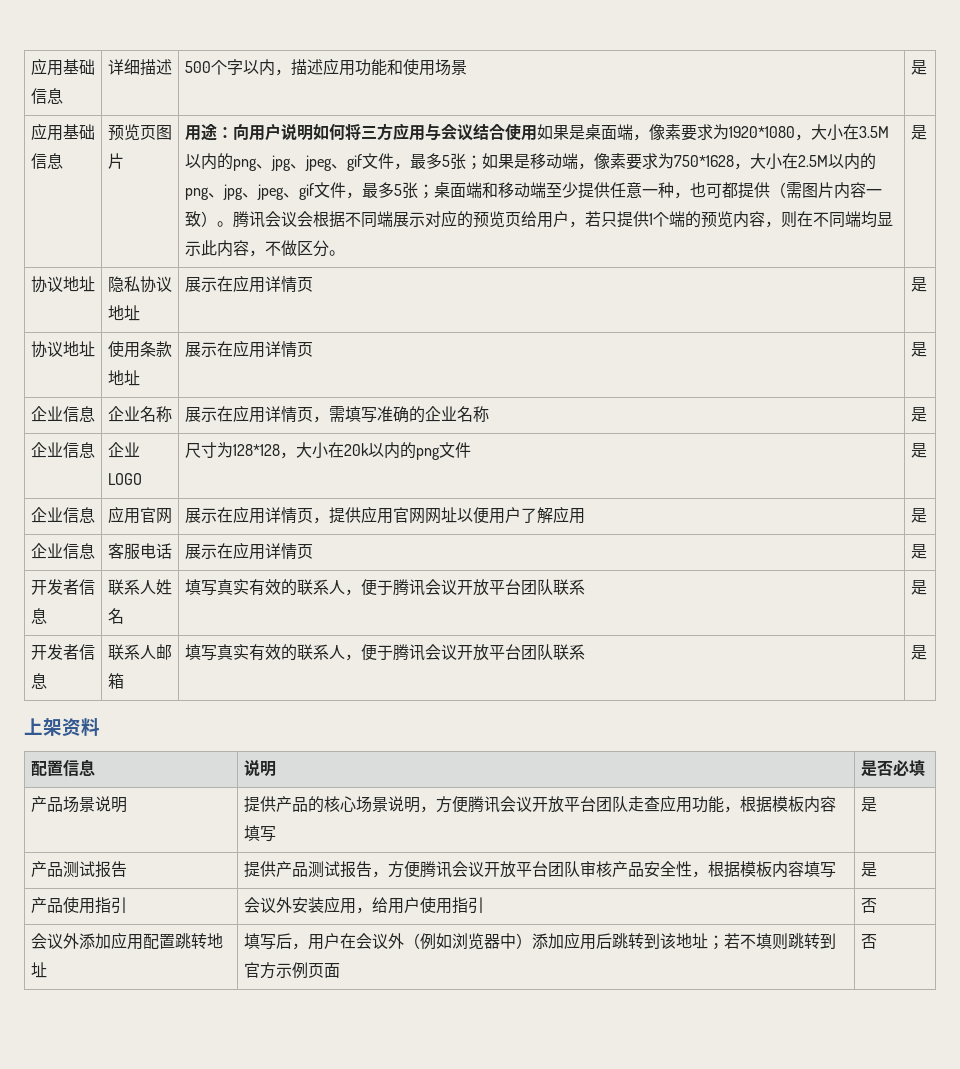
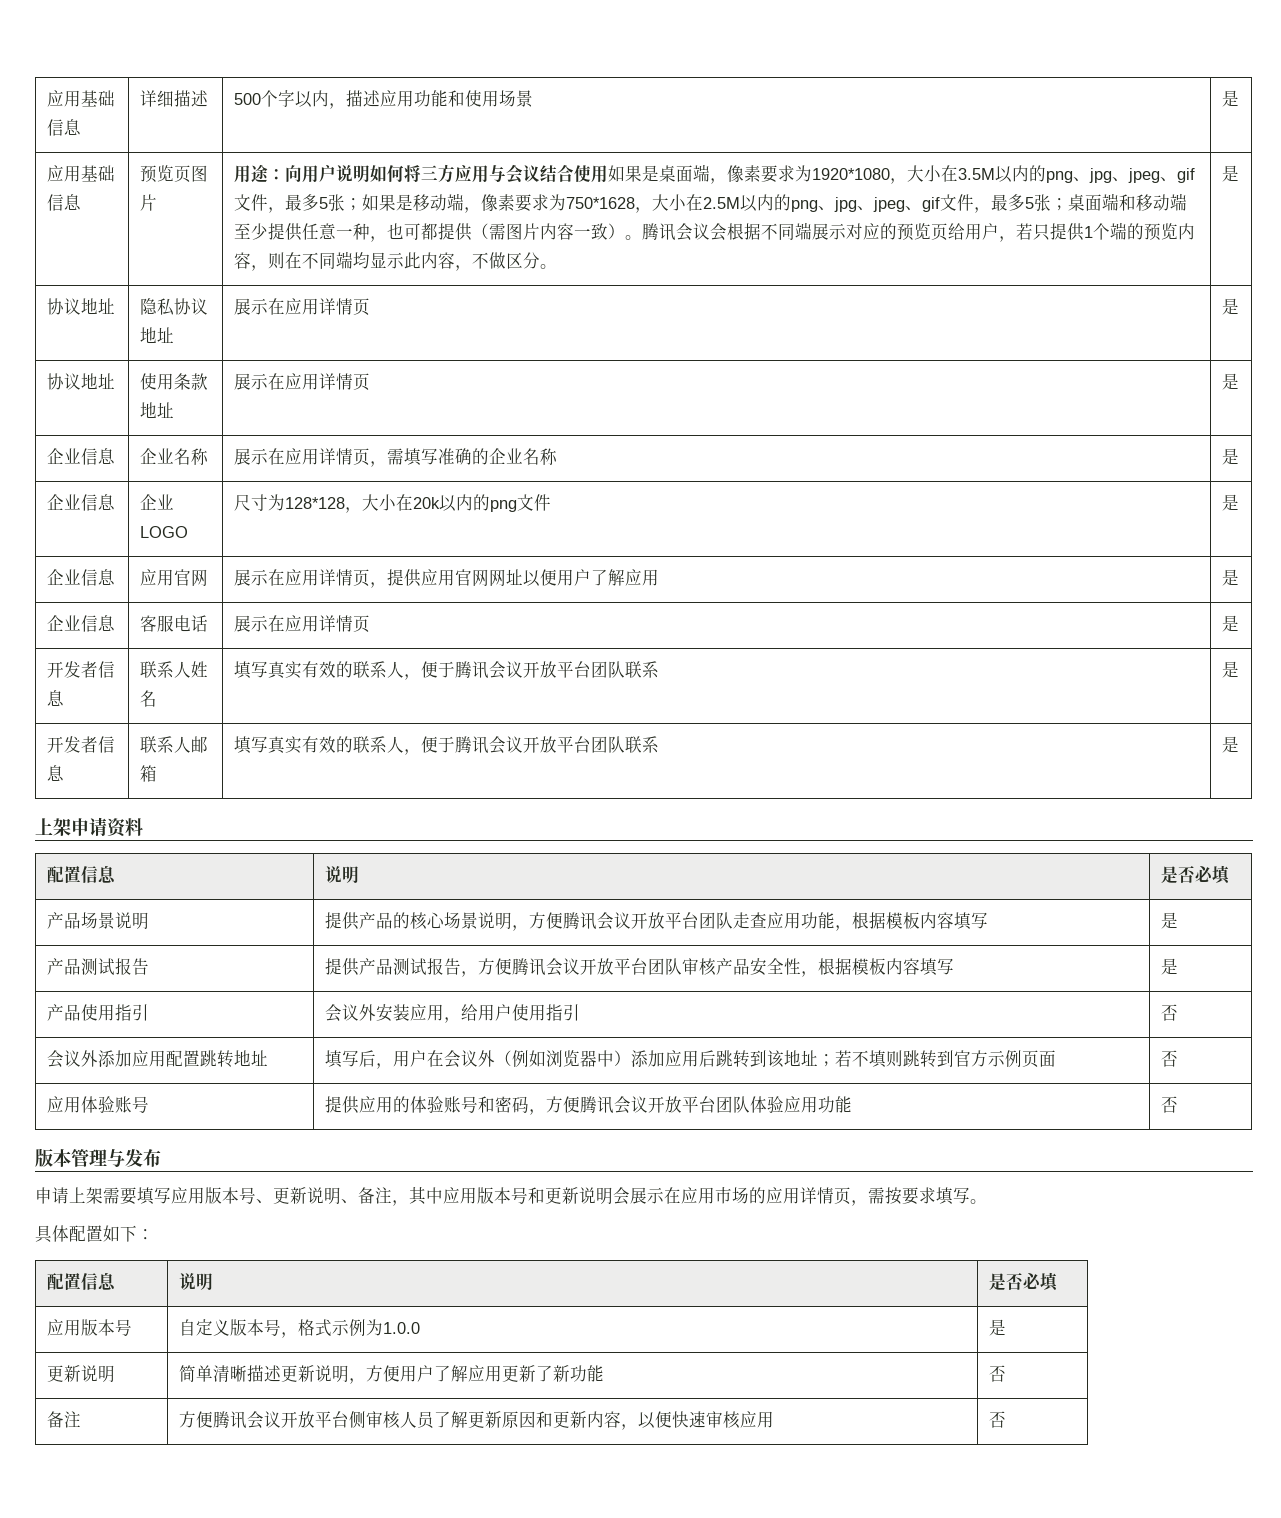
- 上架资料
+ 上架申请资料
+ 应用体验账号 | 提供应用的体验账号和密码，方便腾讯会议开放平台团队体验应用功能 | 否
+ 版本管理与发布
+ 申请上架需要填写应用版本号、更新说明、备注，其中应用版本号和更新说明会展示在应用市场的应用详情页，需按要求填写。
+ 具体配置如下：
+ 配置信息 | 说明 | 是否必填
+ 应用版本号 | 自定义版本号，格式示例为1.0.0 | 是
+ 更新说明 | 简单清晰描述更新说明，方便用户了解应用更新了新功能 | 否
+ 备注 | 方便腾讯会议开放平台侧审核人员了解更新原因和更新内容，以便快速审核应用 | 否

